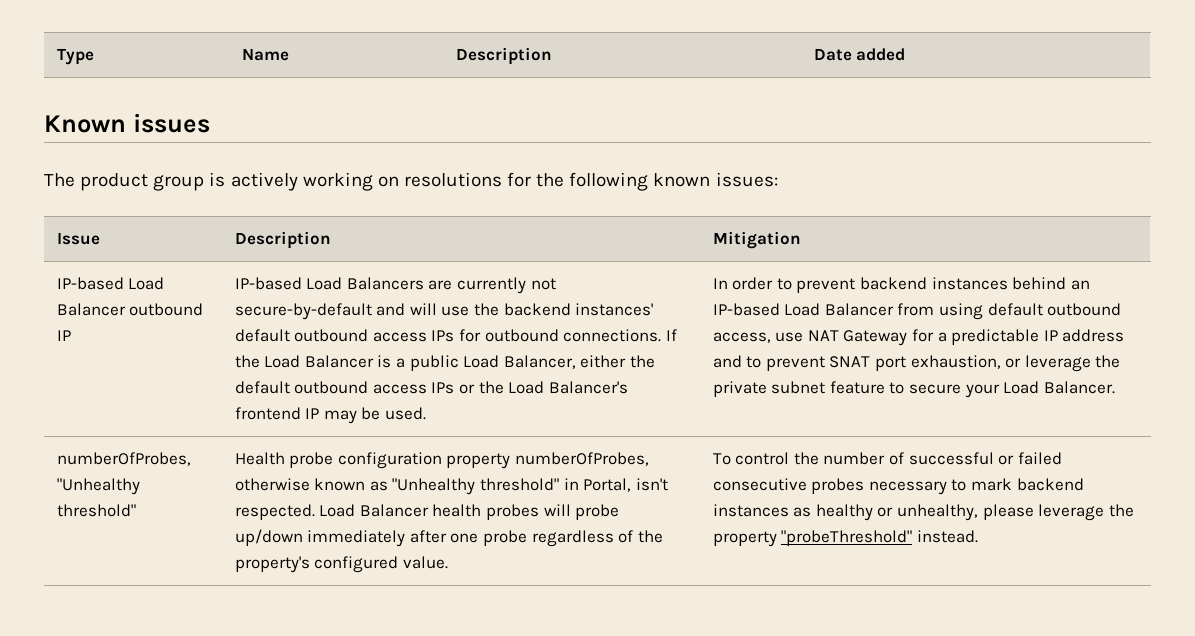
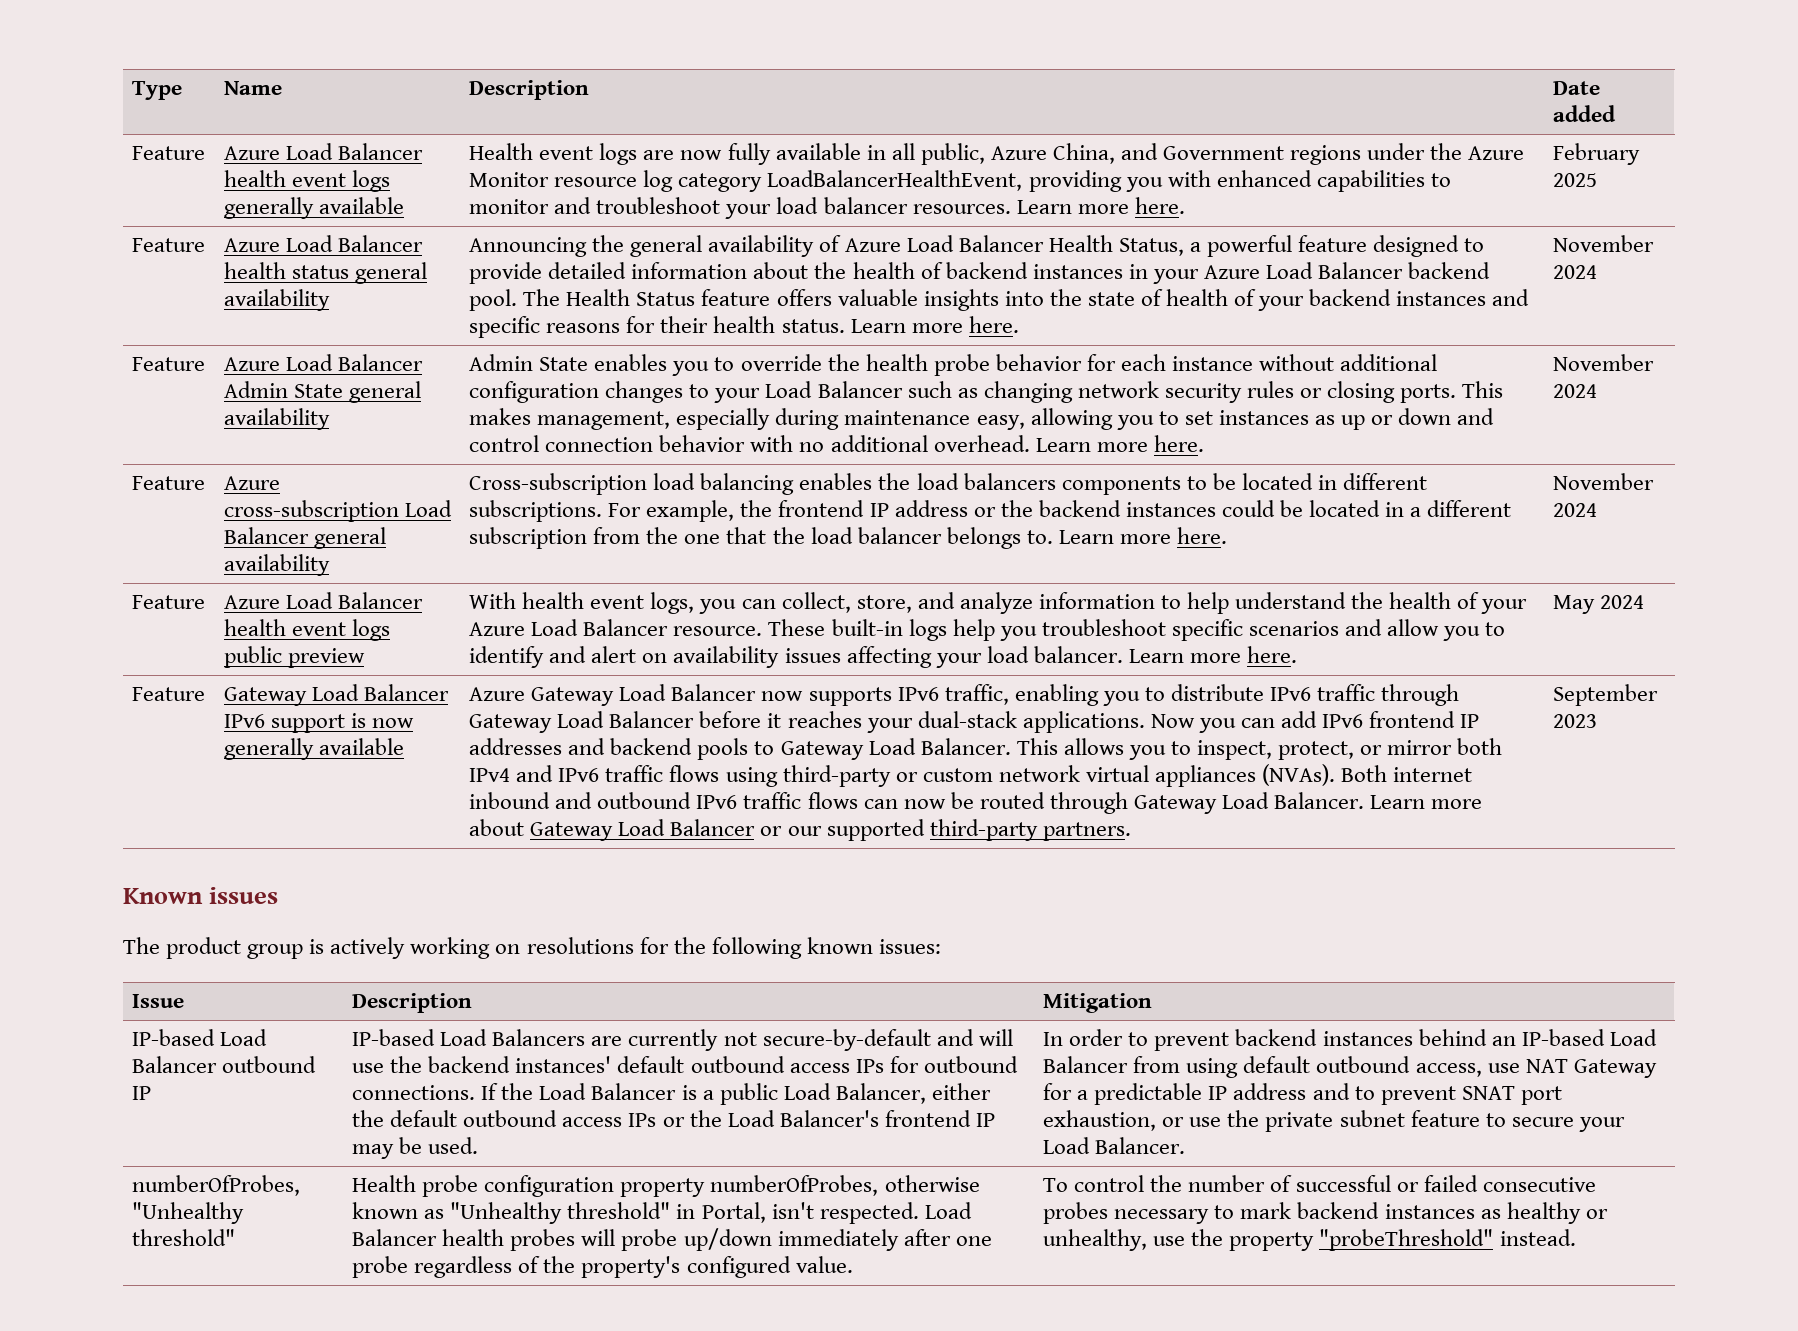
+ Feature | Azure Load Balancer health event logs generally available | Health event logs are now fully available in all public, Azure China, and Government regions under the Azure Monitor resource log category LoadBalancerHealthEvent, providing you with enhanced capabilities to monitor and troubleshoot your load balancer resources. Learn more here. | February 2025
+ Feature | Azure Load Balancer health status general availability | Announcing the general availability of Azure Load Balancer Health Status, a powerful feature designed to provide detailed information about the health of backend instances in your Azure Load Balancer backend pool. The Health Status feature offers valuable insights into the state of health of your backend instances and specific reasons for their health status. Learn more here. | November 2024
+ Feature | Azure Load Balancer Admin State general availability | Admin State enables you to override the health probe behavior for each instance without additional configuration changes to your Load Balancer such as changing network security rules or closing ports. This makes management, especially during maintenance easy, allowing you to set instances as up or down and control connection behavior with no additional overhead. Learn more here. | November 2024
+ Feature | Azure cross-subscription Load Balancer general availability | Cross-subscription load balancing enables the load balancers components to be located in different subscriptions. For example, the frontend IP address or the backend instances could be located in a different subscription from the one that the load balancer belongs to. Learn more here. | November 2024
+ Feature | Azure Load Balancer health event logs public preview | With health event logs, you can collect, store, and analyze information to help understand the health of your Azure Load Balancer resource. These built-in logs help you troubleshoot specific scenarios and allow you to identify and alert on availability issues affecting your load balancer. Learn more here. | May 2024
+ Feature | Gateway Load Balancer IPv6 support is now generally available | Azure Gateway Load Balancer now supports IPv6 traffic, enabling you to distribute IPv6 traffic through Gateway Load Balancer before it reaches your dual-stack applications. Now you can add IPv6 frontend IP addresses and backend pools to Gateway Load Balancer. This allows you to inspect, protect, or mirror both IPv4 and IPv6 traffic flows using third-party or custom network virtual appliances (NVAs). Both internet inbound and outbound IPv6 traffic flows can now be routed through Gateway Load Balancer. Learn more about Gateway Load Balancer or our supported third-party partners. | September 2023
- In order to prevent backend instances behind an IP-based Load Balancer from using default outbound access, use NAT Gateway for a predictable IP address and to prevent SNAT port exhaustion, or leverage the private subnet feature to secure your Load Balancer.
+ In order to prevent backend instances behind an IP-based Load Balancer from using default outbound access, use NAT Gateway for a predictable IP address and to prevent SNAT port exhaustion, or use the private subnet feature to secure your Load Balancer.
- To control the number of successful or failed consecutive probes necessary to mark backend instances as healthy or unhealthy, please leverage the property "probeThreshold" instead.
+ To control the number of successful or failed consecutive probes necessary to mark backend instances as healthy or unhealthy, use the property "probeThreshold" instead.

